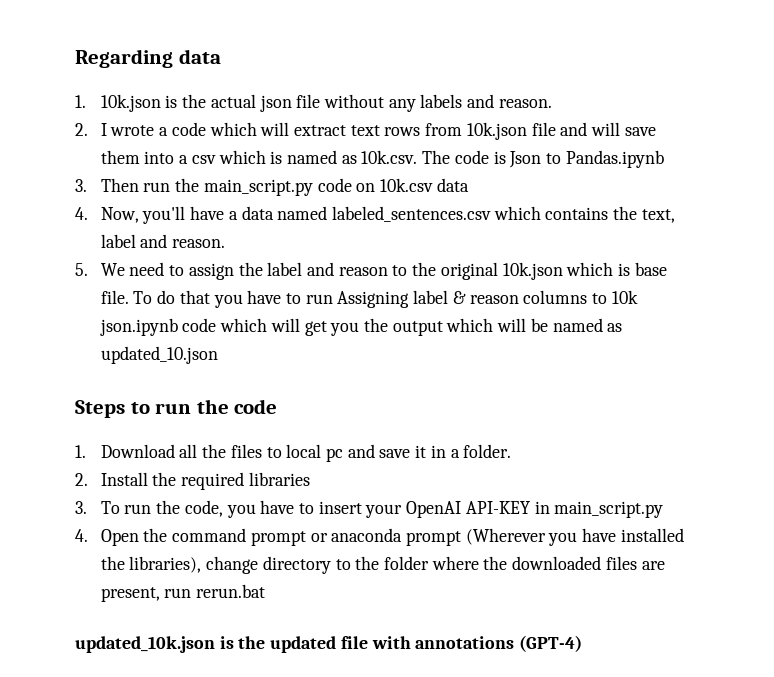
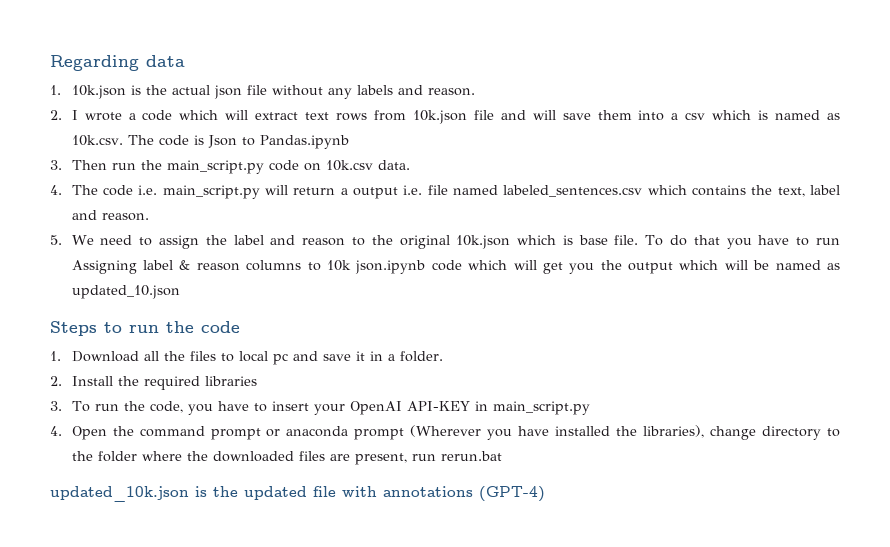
- 3. Then run the main_script.py code on 10k.csv data
- 4. Now, you'll have a data named labeled_sentences.csv which contains the text, label and reason.
+ 3. Then run the main_script.py code on 10k.csv data.
+ 4. The code i.e. main_script.py will return a output i.e. file named labeled_sentences.csv which contains the text, label and reason.

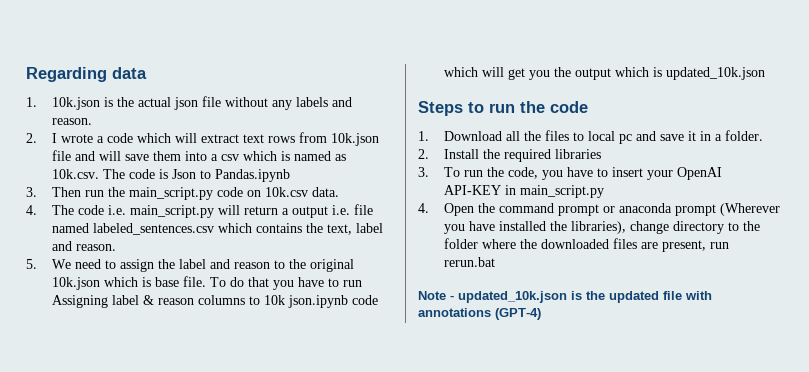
- To do that you have to run Assigning label & reason columns to 10k json.ipynb code which will get you the output which will be named as updated_10.json
+ To do that you have to run Assigning label & reason columns to 10k json.ipynb code which will get you the output which is updated_10k.json
- updated_10k.json is the updated file with annotations (GPT-4)
+ Note - updated_10k.json is the updated file with annotations (GPT-4)

